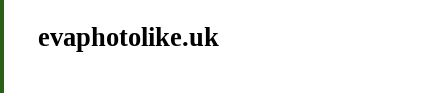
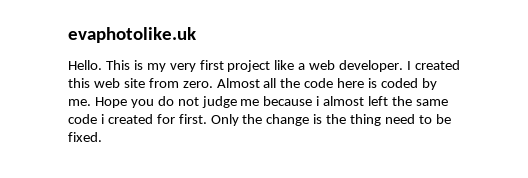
+ Hello. This is my very first project like a web developer. I created this web site from zero. Almost all the code here is coded by me. Hope you do not judge me because i almost left the same code i created for first. Only the change is the thing need to be fixed.

